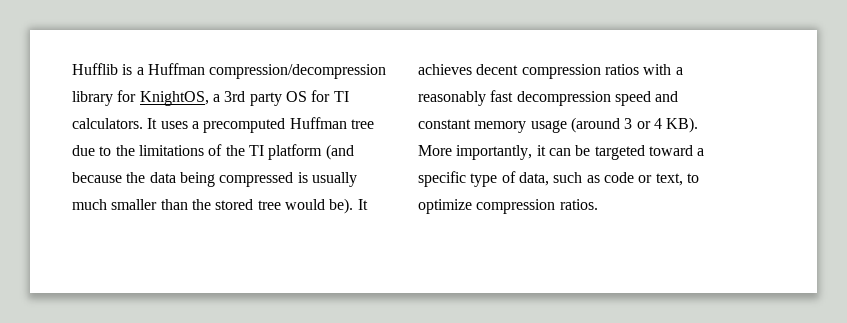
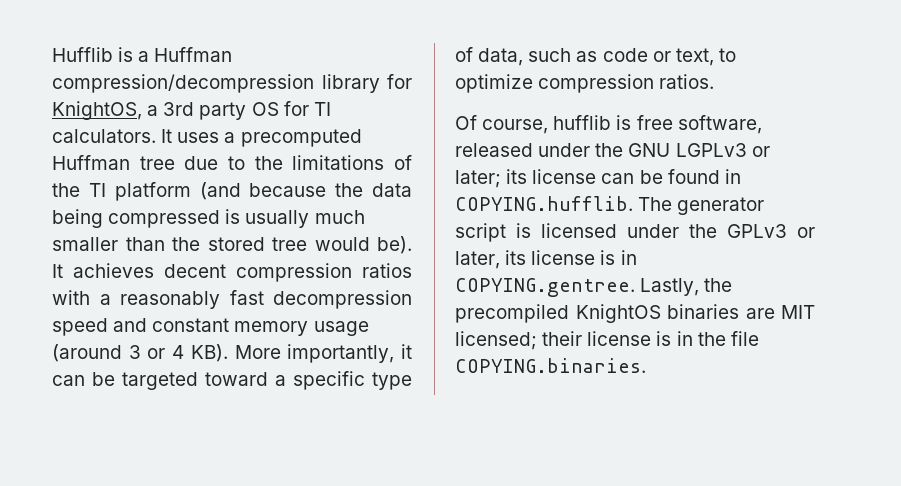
+ Of course, hufflib is free software, released under the GNU LGPLv3 or later; its license can be found in COPYING.hufflib. The generator script is licensed under the GPLv3 or later, its license is in COPYING.gentree. Lastly, the precompiled KnightOS binaries are MIT licensed; their license is in the file COPYING.binaries.

